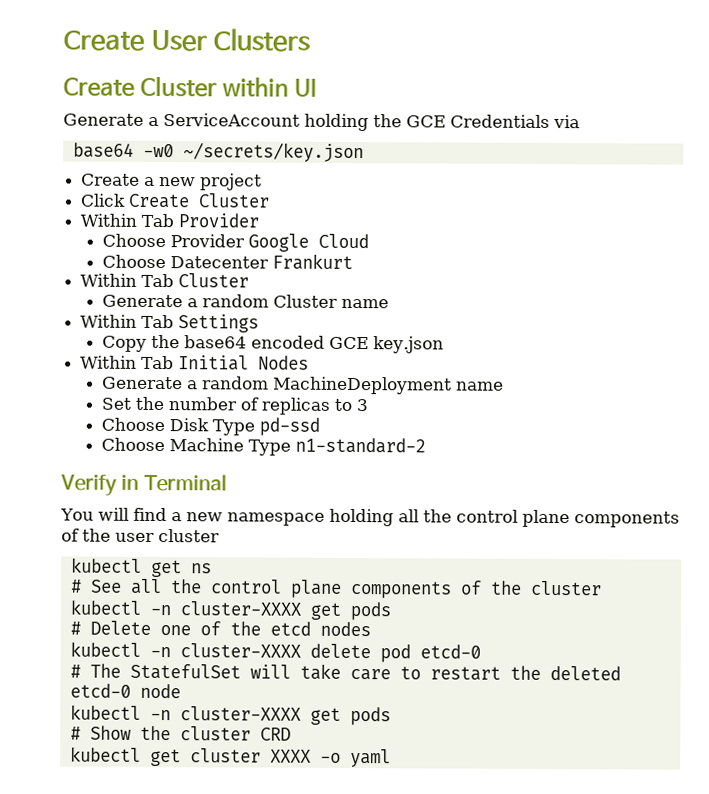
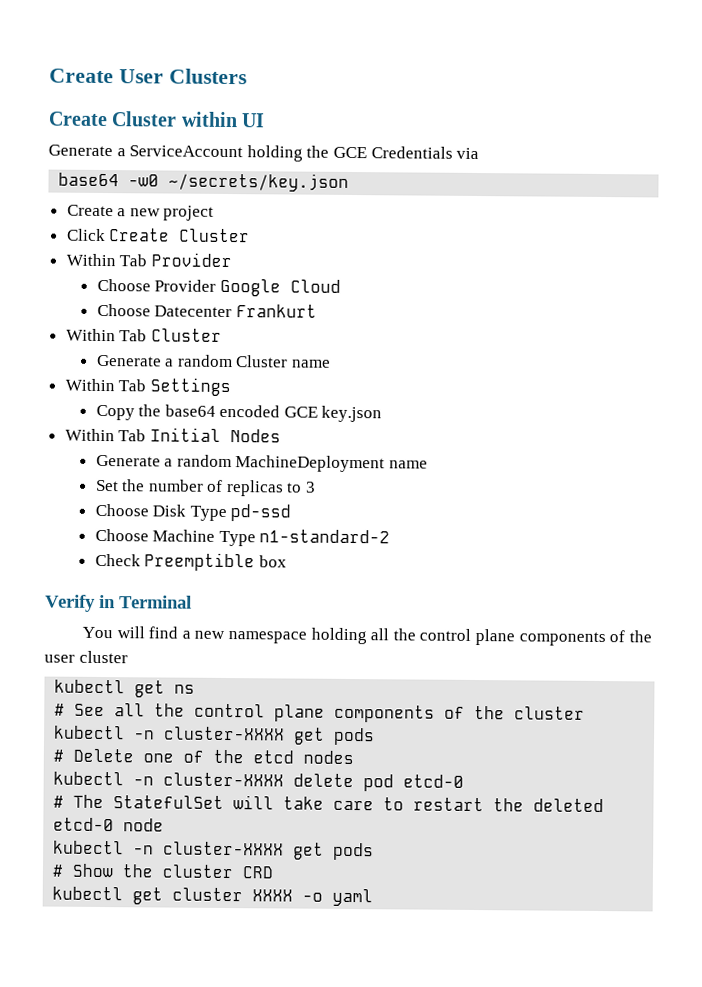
+ Check Preemptible box

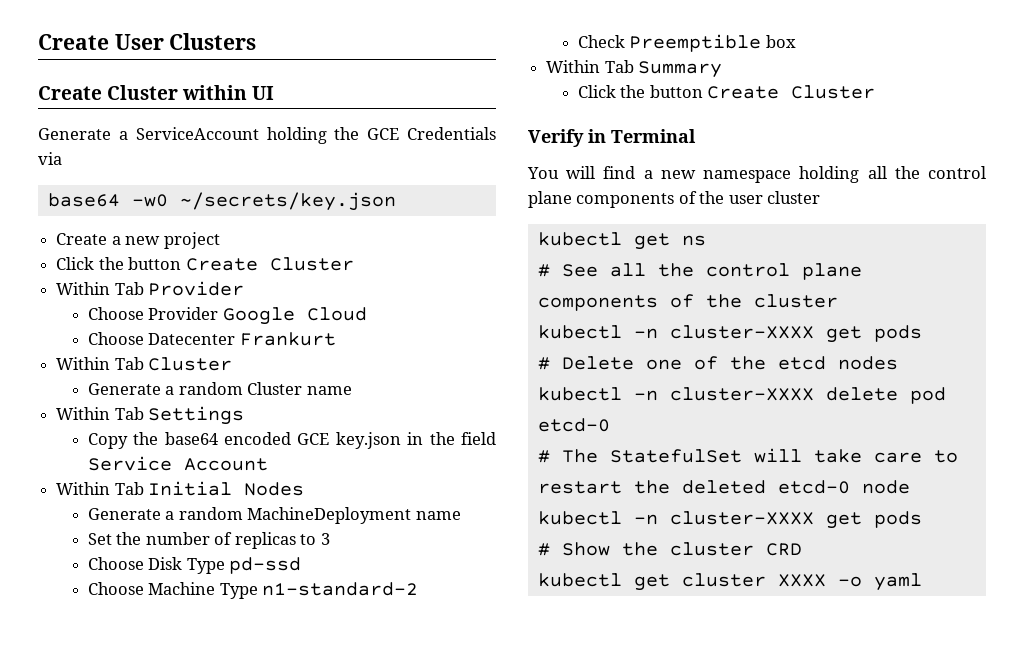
  Create a new project
- Click Create Cluster
+ Click the button Create Cluster
- Copy the base64 encoded GCE key.json
+ Copy the base64 encoded GCE key.json in the field Service Account
+ Within Tab Summary
+ Click the button Create Cluster

